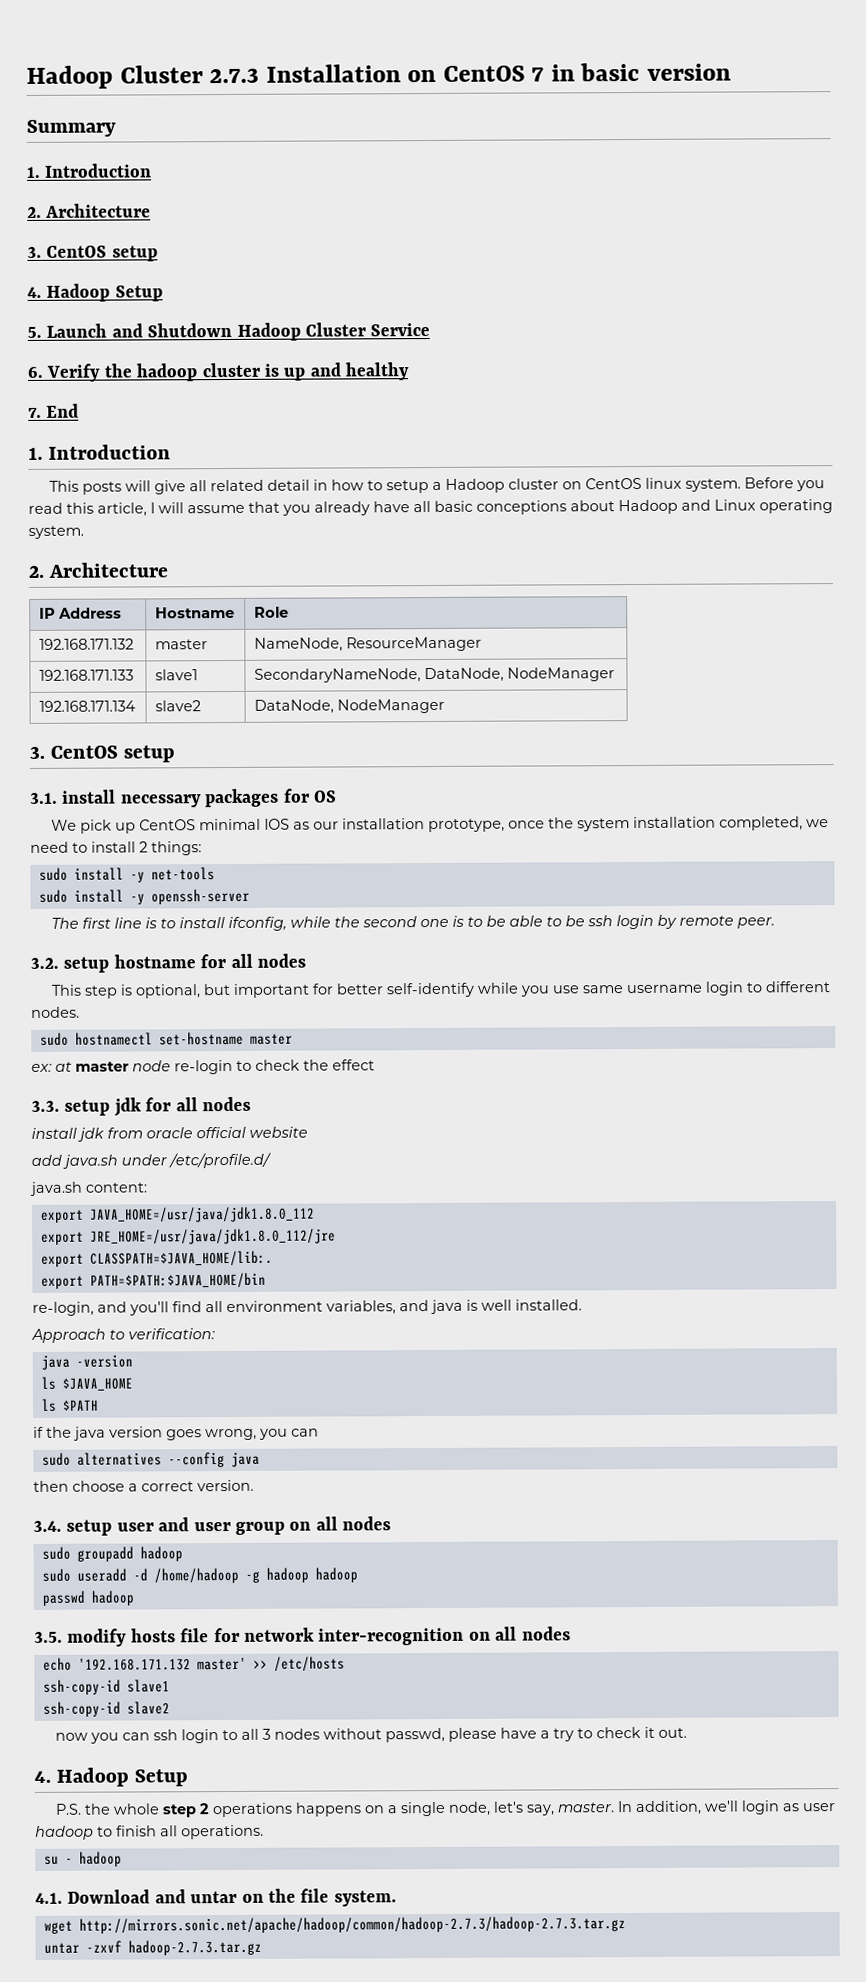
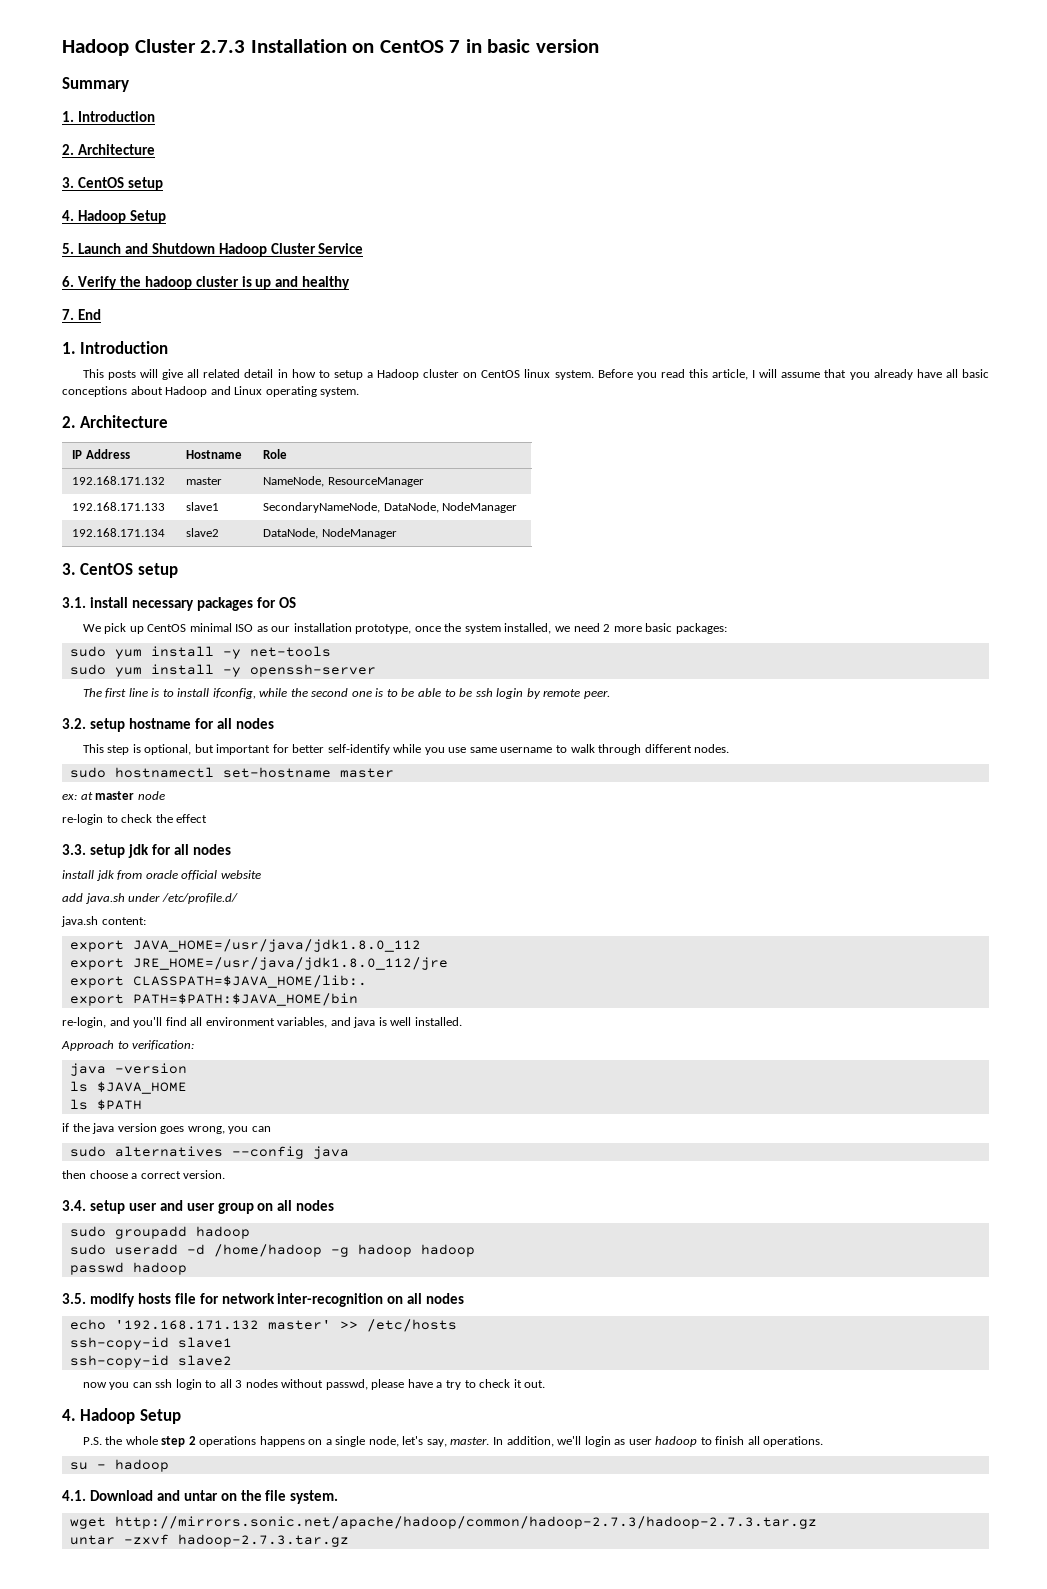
- We pick up CentOS minimal IOS as our installation prototype, once the system installation completed, we need to install 2 things:
- sudo install -y net-tools
+ We pick up CentOS minimal ISO as our installation prototype, once the system installed, we need 2 more basic packages:
+ sudo yum install -y net-tools
- sudo install -y openssh-server
+ sudo yum install -y openssh-server
- This step is optional, but important for better self-identify while you use same username login to different nodes.
+ This step is optional, but important for better self-identify while you use same username to walk through different nodes.
- ex: at master node re-login to check the effect
+ ex: at master node
+ re-login to check the effect

